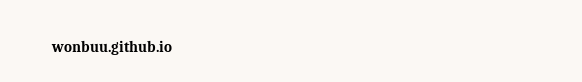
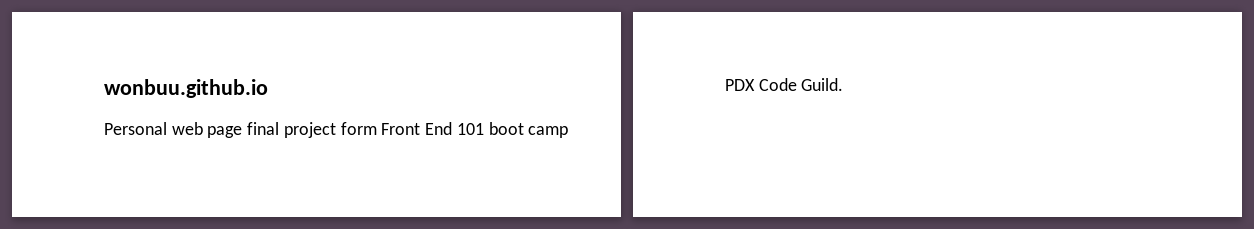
+ Personal web page final project form Front End 101 boot camp PDX Code Guild.

